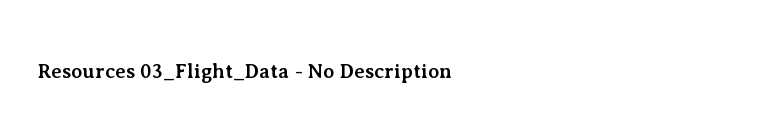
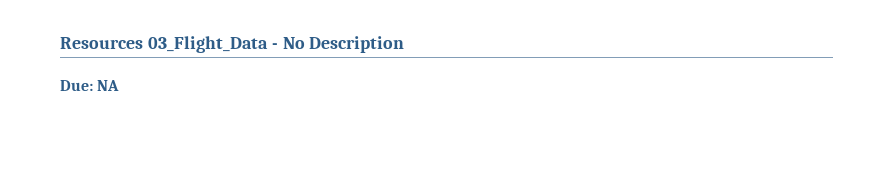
+ Due: NA

